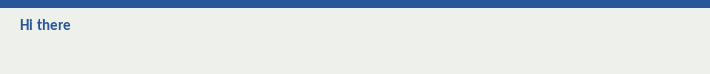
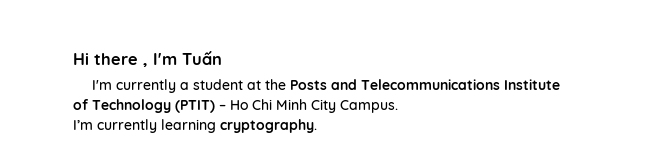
- Hi there
+ Hi there , I'm Tuấn
+ I'm currently a student at the Posts and Telecommunications Institute of Technology (PTIT) – Ho Chi Minh City Campus.
+ I’m currently learning cryptography.

